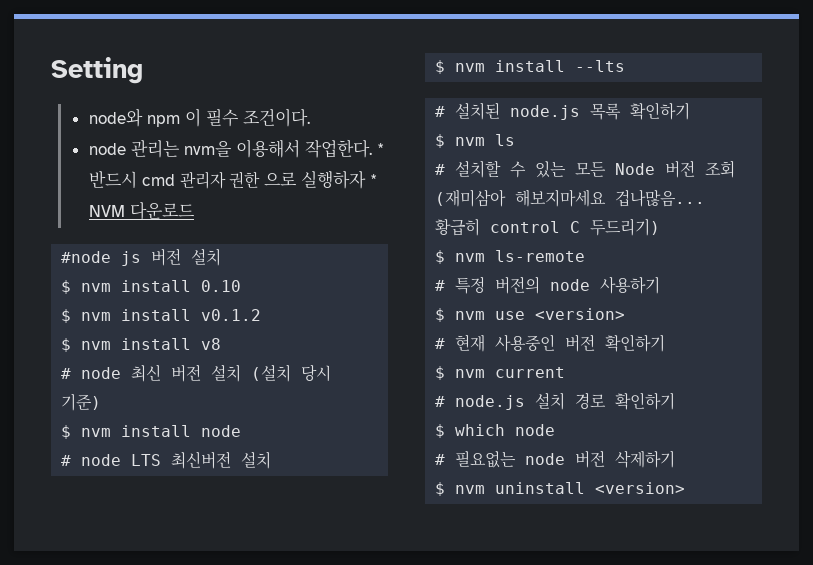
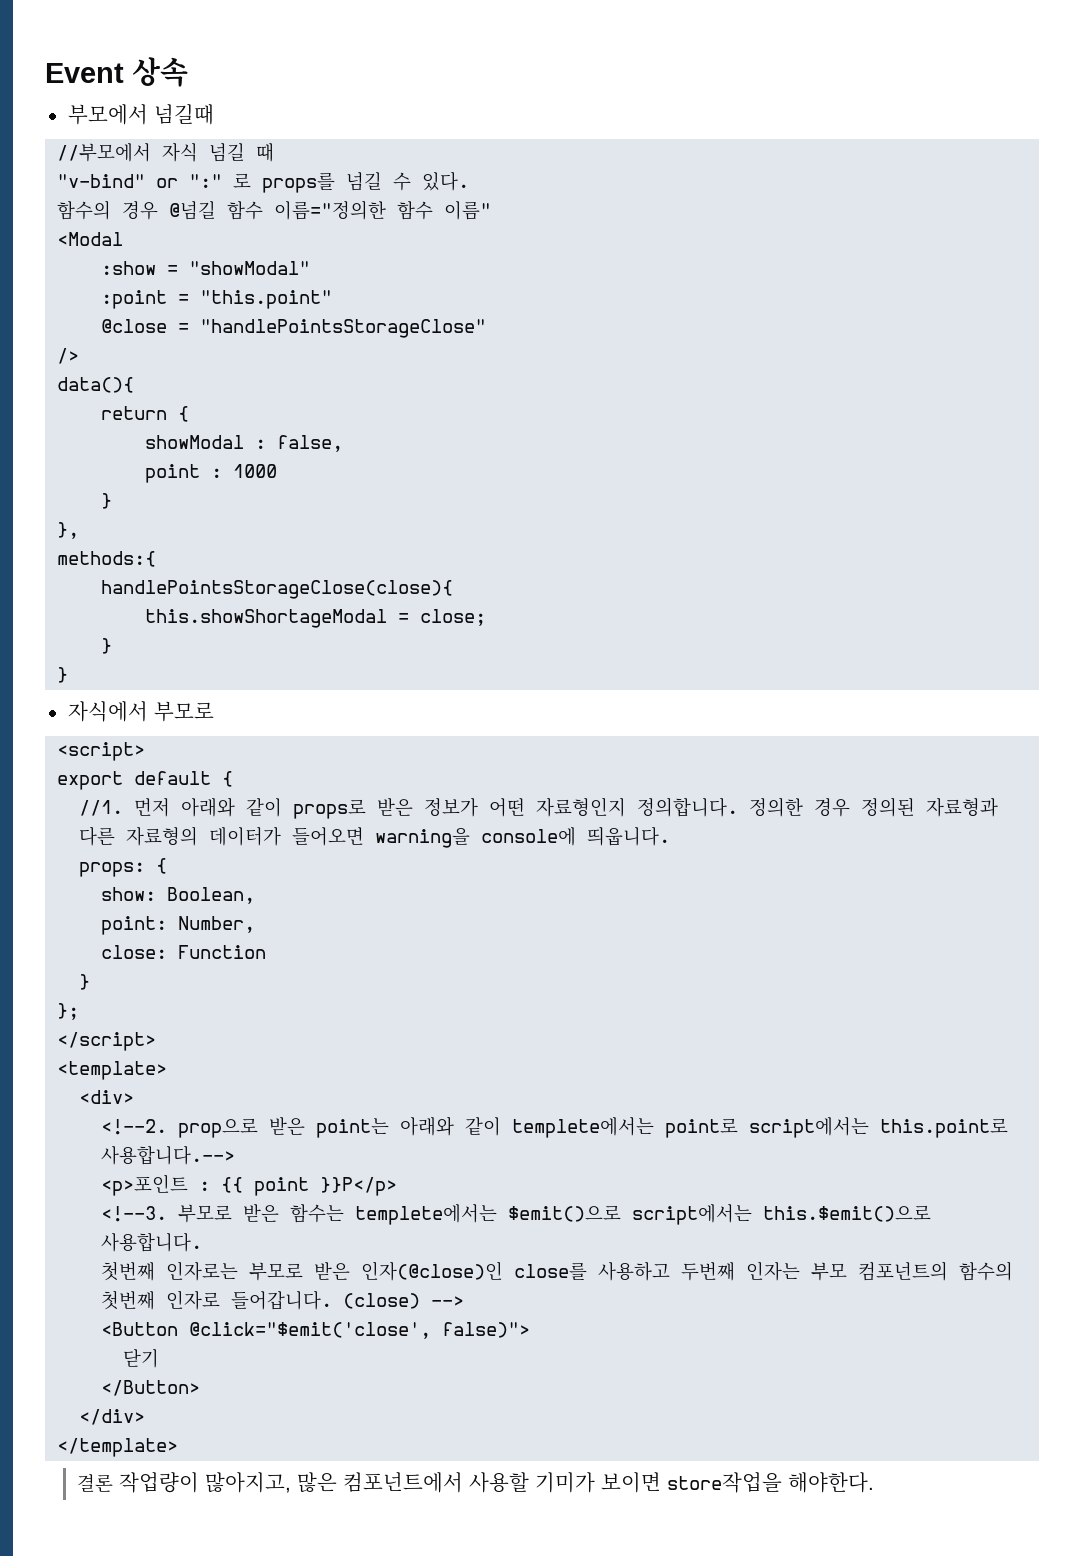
- Setting
- node와 npm 이 필수 조건이다.
- node 관리는 nvm을 이용해서 작업한다. * 반드시 cmd 관리자 권한 으로 실행하자 * NVM 다운로드
- #node js 버전 설치
- $ nvm install 0.10
- $ nvm install v0.1.2
- $ nvm install v8
- # node 최신 버전 설치 (설치 당시 기준)
- $ nvm install node
- # node LTS 최신버전 설치
- $ nvm install --lts
- # 설치된 node.js 목록 확인하기
- $ nvm ls
- # 설치할 수 있는 모든 Node 버전 조회 (재미삼아 해보지마세요 겁나많음... 황급히 control C 두드리기)
- $ nvm ls-remote
- # 특정 버전의 node 사용하기
- $ nvm use <version>
- # 현재 사용중인 버전 확인하기
- $ nvm current
- # node.js 설치 경로 확인하기
- $ which node
- # 필요없는 node 버전 삭제하기
- $ nvm uninstall <version>
+ Event 상속
+ 부모에서 넘길때
+ //부모에서 자식 넘길 때
+ "v-bind" or ":" 로 props를 넘길 수 있다.
+ 함수의 경우 @넘길 함수 이름="정의한 함수 이름"
+ <Modal
+ :show = "showModal"
+ :point = "this.point"
+ @close = "handlePointsStorageClose"
+ />
+ data(){
+ return {
+ showModal : false,
+ point : 1000
+ }
+ },
+ methods:{
+ handlePointsStorageClose(close){
+ this.showShortageModal = close;
+ }
+ }
+ 자식에서 부모로
+ <script>
+ export default {
+ //1. 먼저 아래와 같이 props로 받은 정보가 어떤 자료형인지 정의합니다. 정의한 경우 정의된 자료형과 다른 자료형의 데이터가 들어오면 warning을 console에 띄웁니다.
+ props: {
+ show: Boolean,
+ point: Number,
+ close: Function
+ }
+ };
+ </script>
+ <template>
+ <div>
+ <!--2. prop으로 받은 point는 아래와 같이 templete에서는 point로 script에서는 this.point로 사용합니다.-->
+ <p>포인트 : {{ point }}P</p>
+ <!--3. 부모로 받은 함수는 templete에서는 $emit()으로 script에서는 this.$emit()으로 사용합니다.
+ 첫번째 인자로는 부모로 받은 인자(@close)인 close를 사용하고 두번째 인자는 부모 컴포넌트의 함수의 첫번째 인자로 들어갑니다. (close) -->
+ <Button @click="$emit('close', false)">
+ 닫기
+ </Button>
+ </div>
+ </template>
+ 결론 작업량이 많아지고, 많은 컴포넌트에서 사용할 기미가 보이면 store작업을 해야한다.

